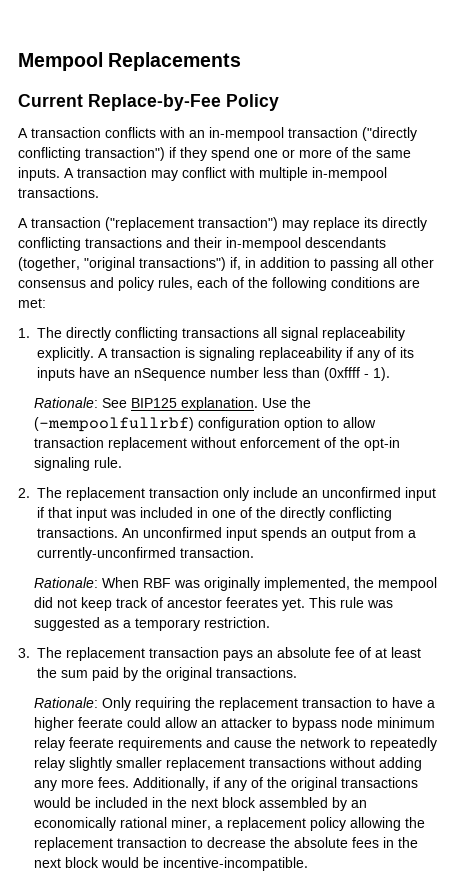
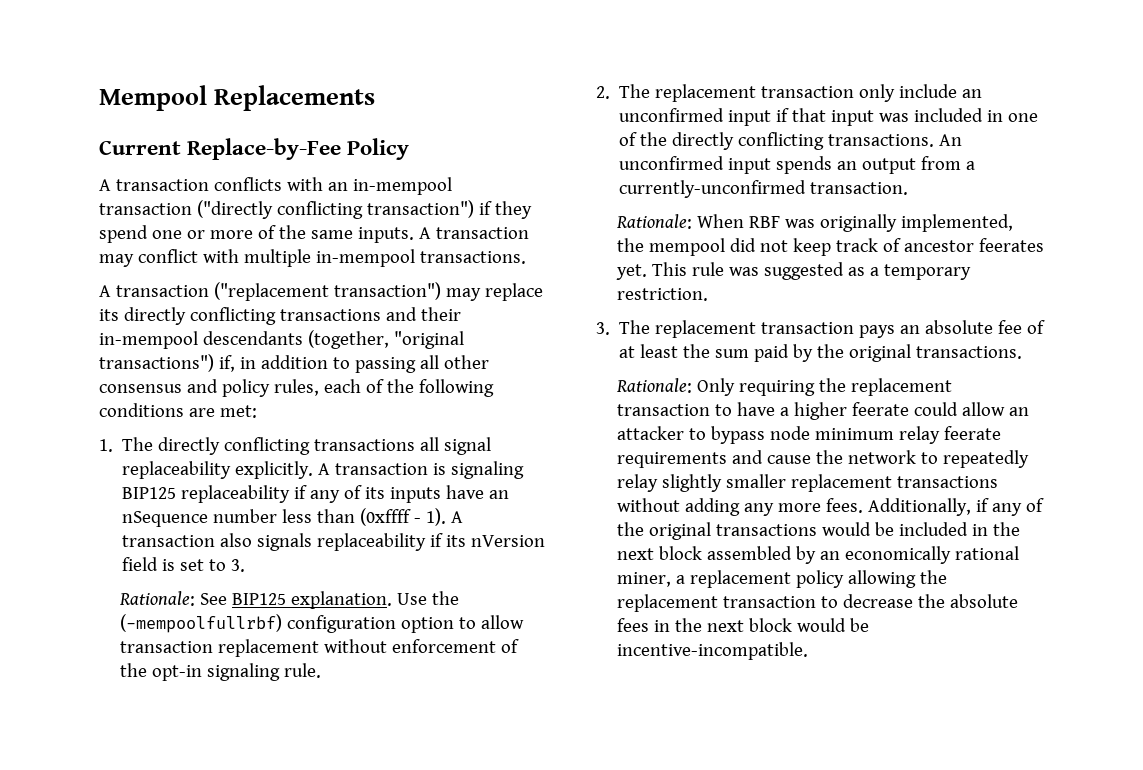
- A transaction is signaling replaceability if any of its inputs have an nSequence number less than (0xffff - 1).
+ A transaction is signaling BIP125 replaceability if any of its inputs have an nSequence number less than (0xffff - 1). A transaction also signals replaceability if its nVersion field is set to 3.

